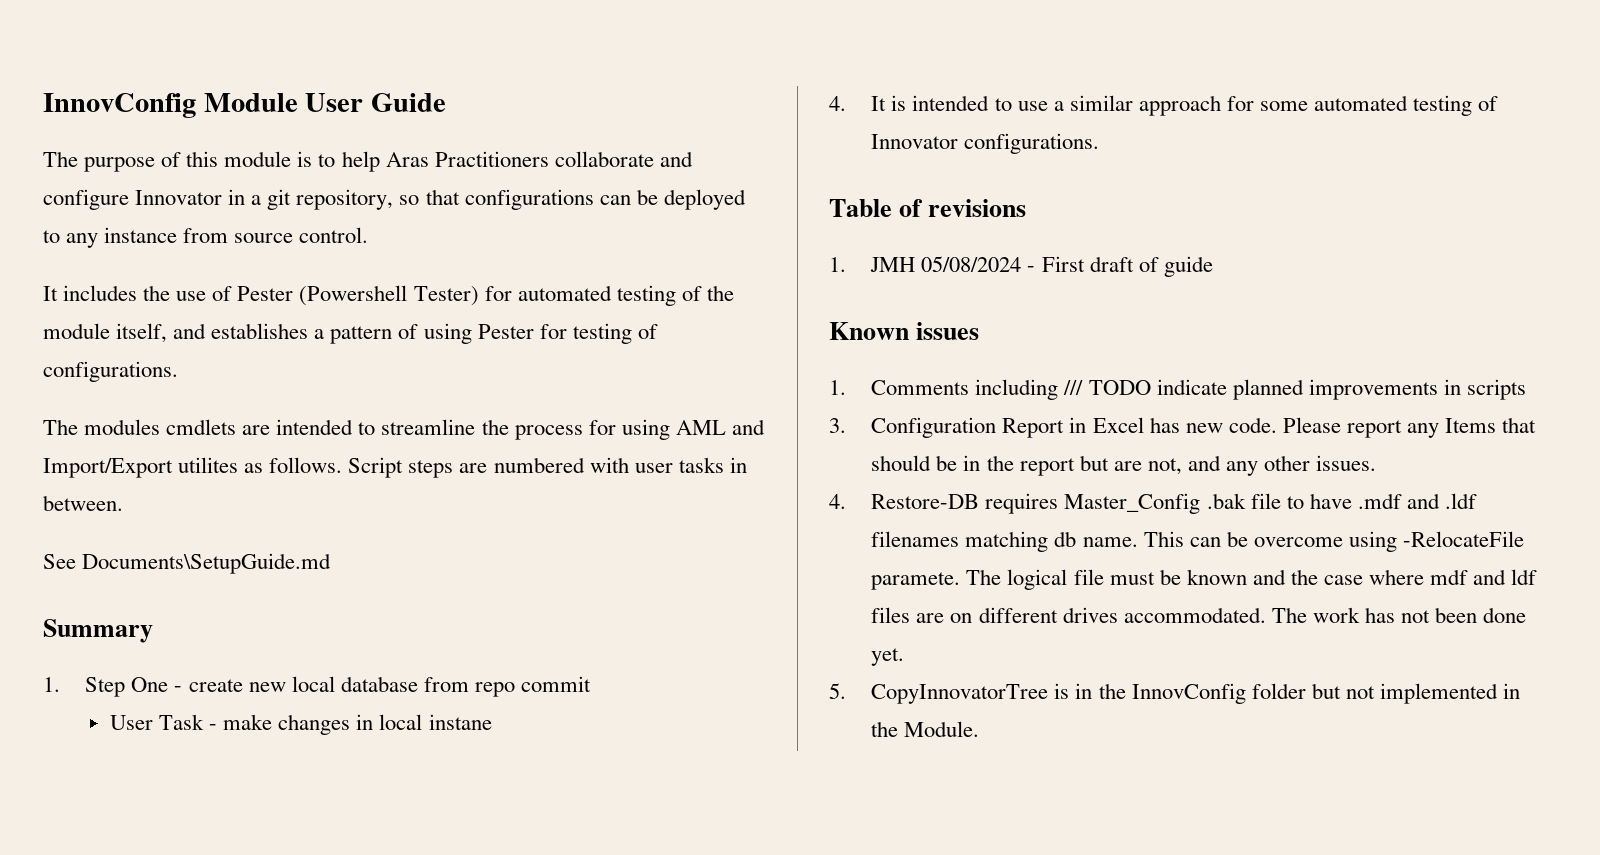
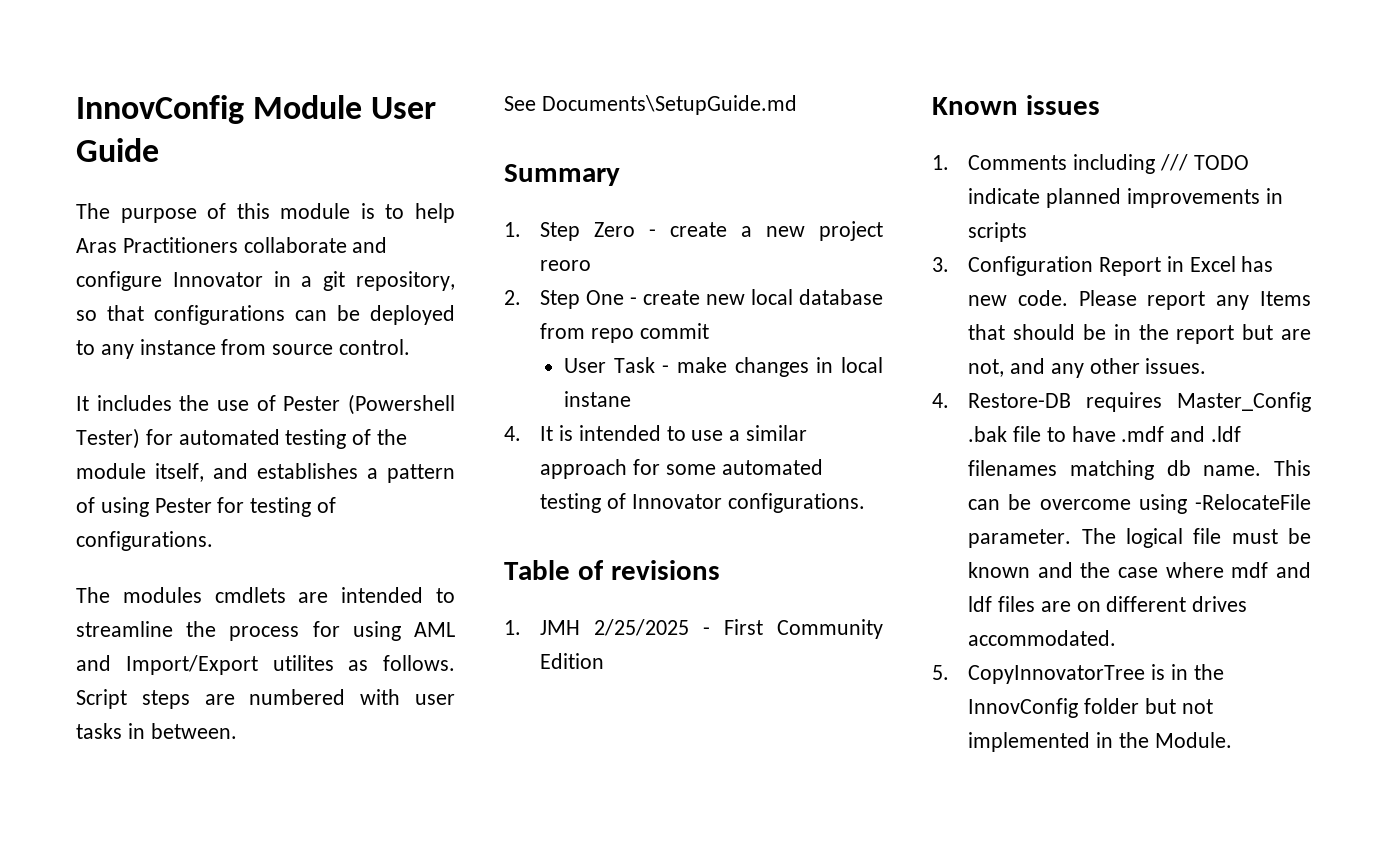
- 1. Step One - create new local database from repo commit
+ 1. Step Zero - create a new project reoro
+ 2. Step One - create new local database from repo commit
- 1. JMH 05/08/2024 - First draft of guide
+ 1. JMH 2/25/2025 - First Community Edition
- This can be overcome using -RelocateFile paramete.
+ This can be overcome using -RelocateFile parameter.
- The work has not been done yet.

